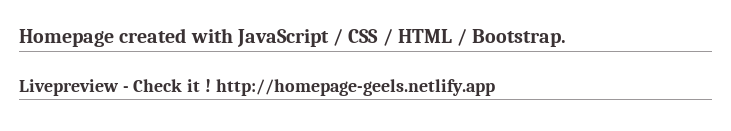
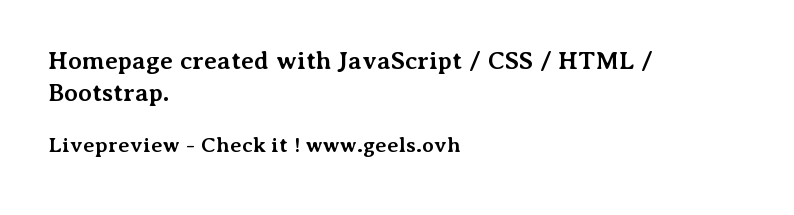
- Livepreview - Check it ! http://homepage-geels.netlify.app
+ Livepreview - Check it ! www.geels.ovh

